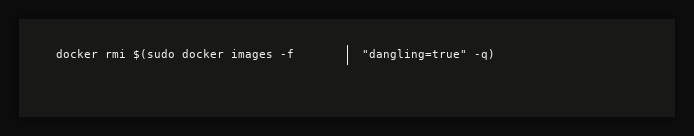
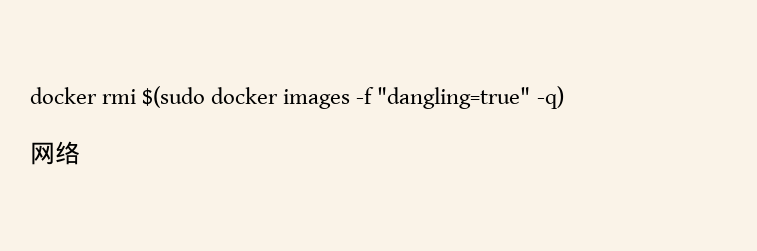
+ 网络

